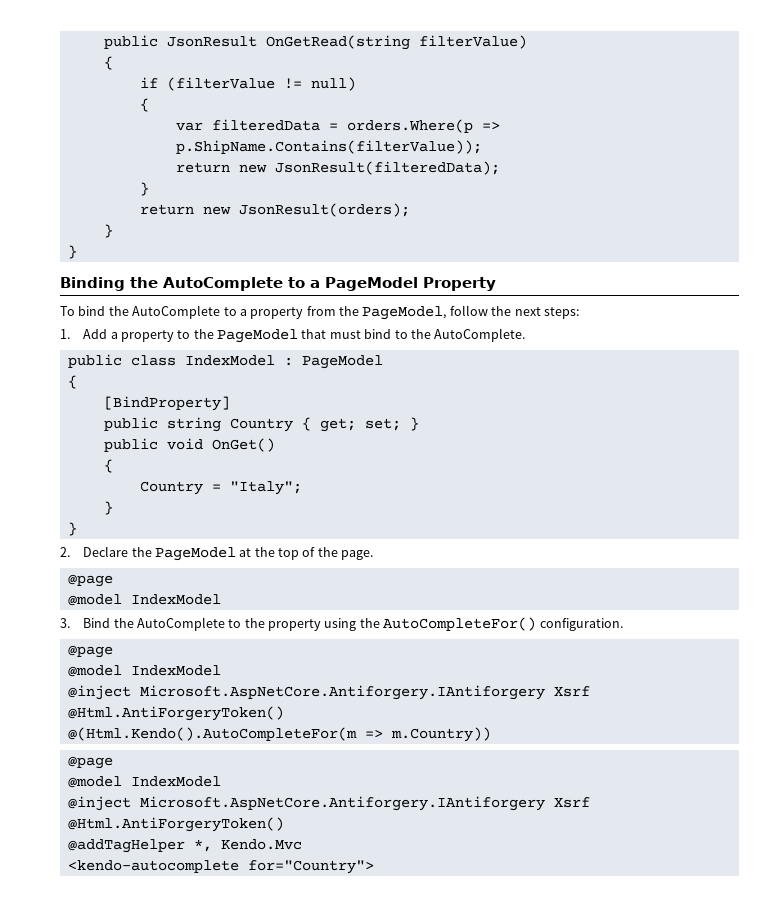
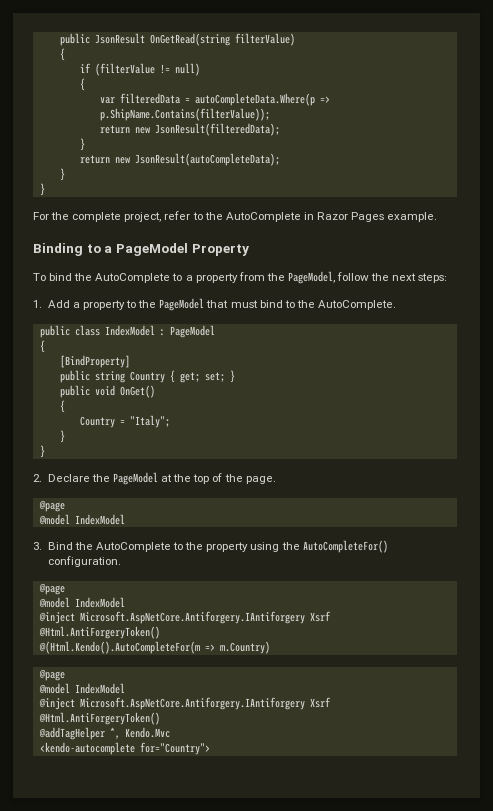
- var filteredData = orders.Where(p => p.ShipName.Contains(filterValue));
+ var filteredData = autoCompleteData.Where(p => p.ShipName.Contains(filterValue));
- return new JsonResult(orders);
+ return new JsonResult(autoCompleteData);
  }
  }
- Binding the AutoComplete to a PageModel Property
+ For the complete project, refer to the AutoComplete in Razor Pages example.
+ Binding to a PageModel Property
- @(Html.Kendo().AutoCompleteFor(m => m.Country))
+ @(Html.Kendo().AutoCompleteFor(m => m.Country)

